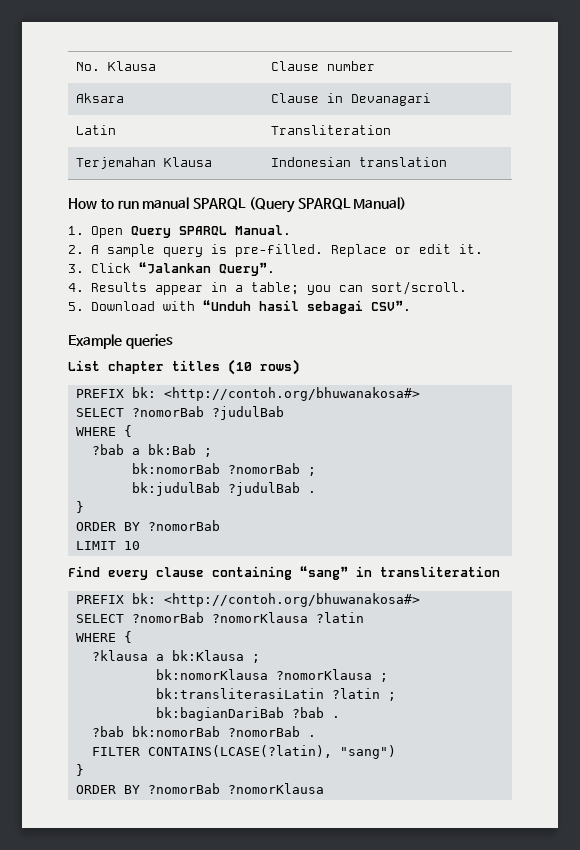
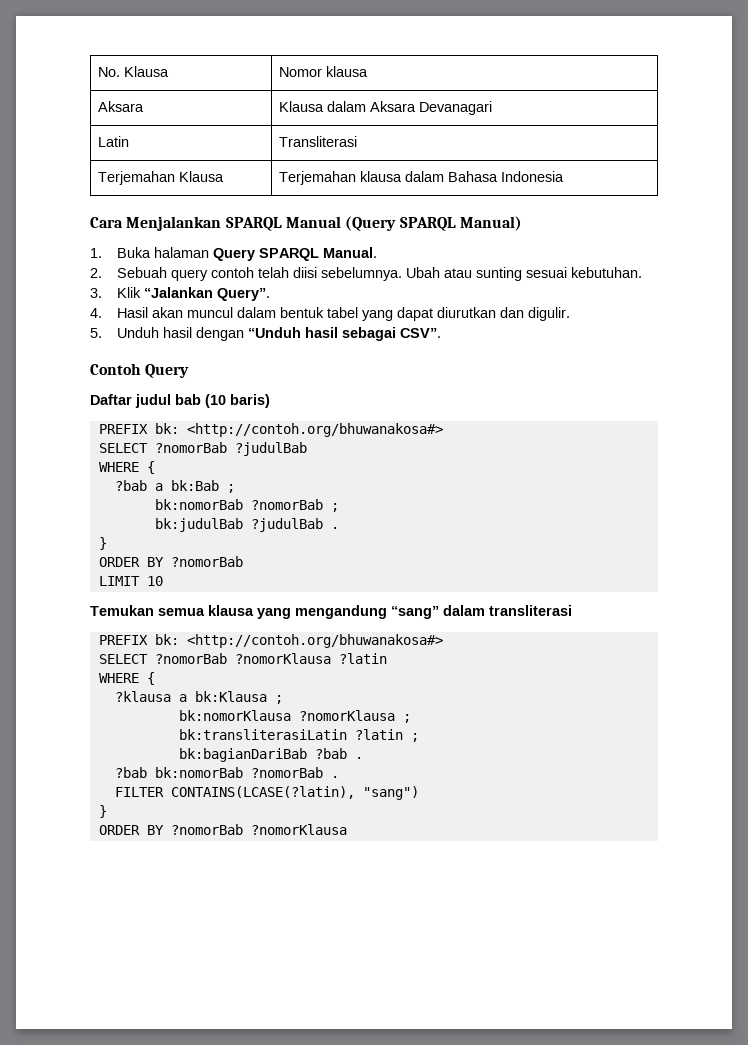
- No. Klausa | Clause number
+ No. Klausa | Nomor klausa
- Aksara | Clause in Devanagari
+ Aksara | Klausa dalam Aksara Devanagari
- Latin | Transliteration
+ Latin | Transliterasi
- Terjemahan Klausa | Indonesian translation
- How to run manual SPARQL (Query SPARQL Manual)
+ Terjemahan Klausa | Terjemahan klausa dalam Bahasa Indonesia
+ Cara Menjalankan SPARQL Manual (Query SPARQL Manual)
- 1. Open Query SPARQL Manual.
+ 1. Buka halaman Query SPARQL Manual.
- 2. A sample query is pre-filled. Replace or edit it.
+ 2. Sebuah query contoh telah diisi sebelumnya. Ubah atau sunting sesuai kebutuhan.
- 3. Click “Jalankan Query”.
+ 3. Klik “Jalankan Query”.
- 4. Results appear in a table; you can sort/scroll.
- 5. Download with “Unduh hasil sebagai CSV”.
- Example queries
- List chapter titles (10 rows)
+ 4. Hasil akan muncul dalam bentuk tabel yang dapat diurutkan dan digulir.
+ 5. Unduh hasil dengan “Unduh hasil sebagai CSV”.
+ Contoh Query
+ Daftar judul bab (10 baris)
- Find every clause containing “sang” in transliteration
+ Temukan semua klausa yang mengandung “sang” dalam transliterasi

